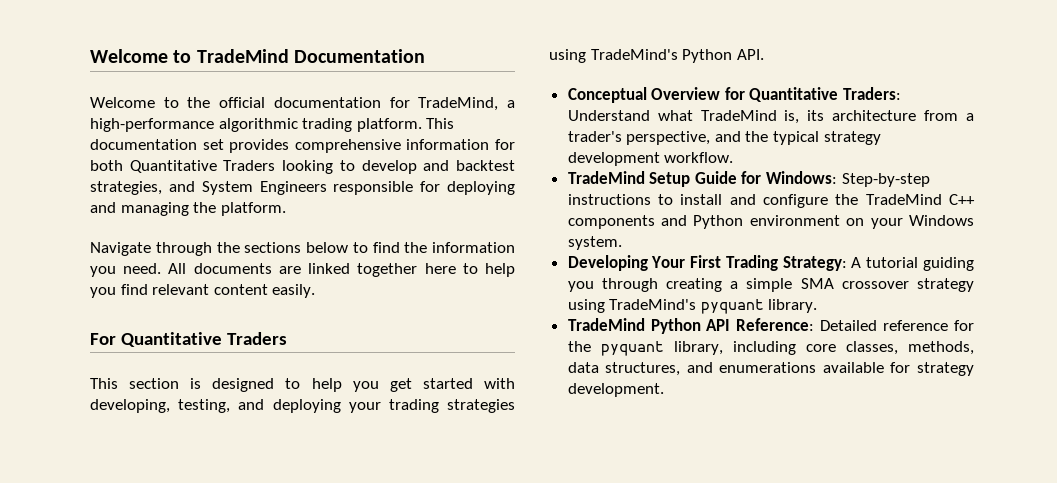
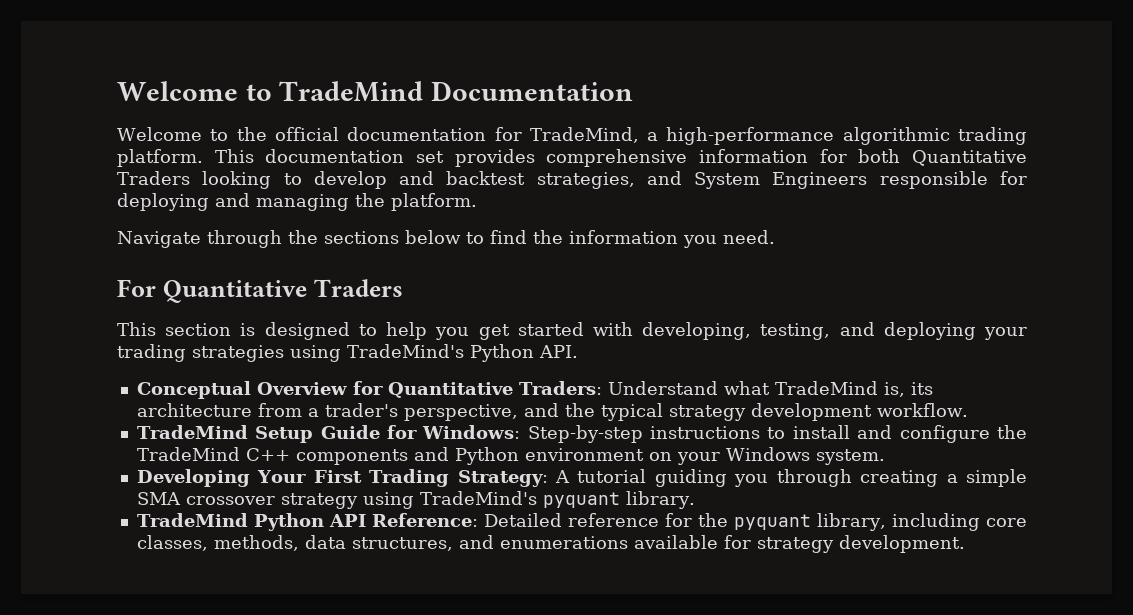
- All documents are linked together here to help you find relevant content easily.

